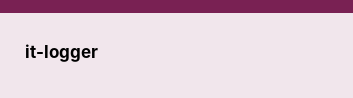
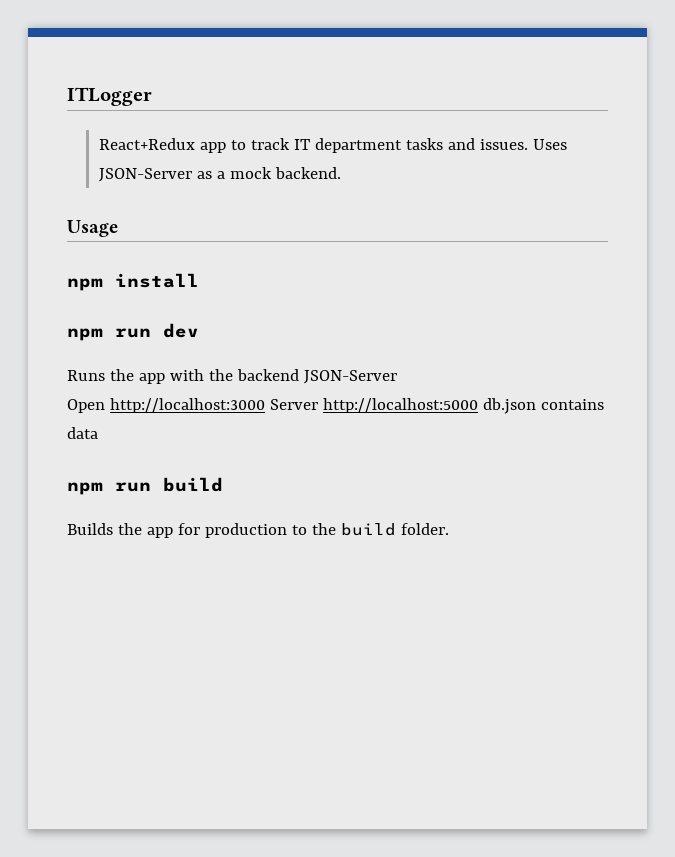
- it-logger
+ ITLogger
+ React+Redux app to track IT department tasks and issues. Uses JSON-Server as a mock backend.
+ Usage
+ npm install
+ npm run dev
+ Runs the app with the backend JSON-Server
+ Open http://localhost:3000 Server http://localhost:5000 db.json contains data
+ npm run build
+ Builds the app for production to the build folder.

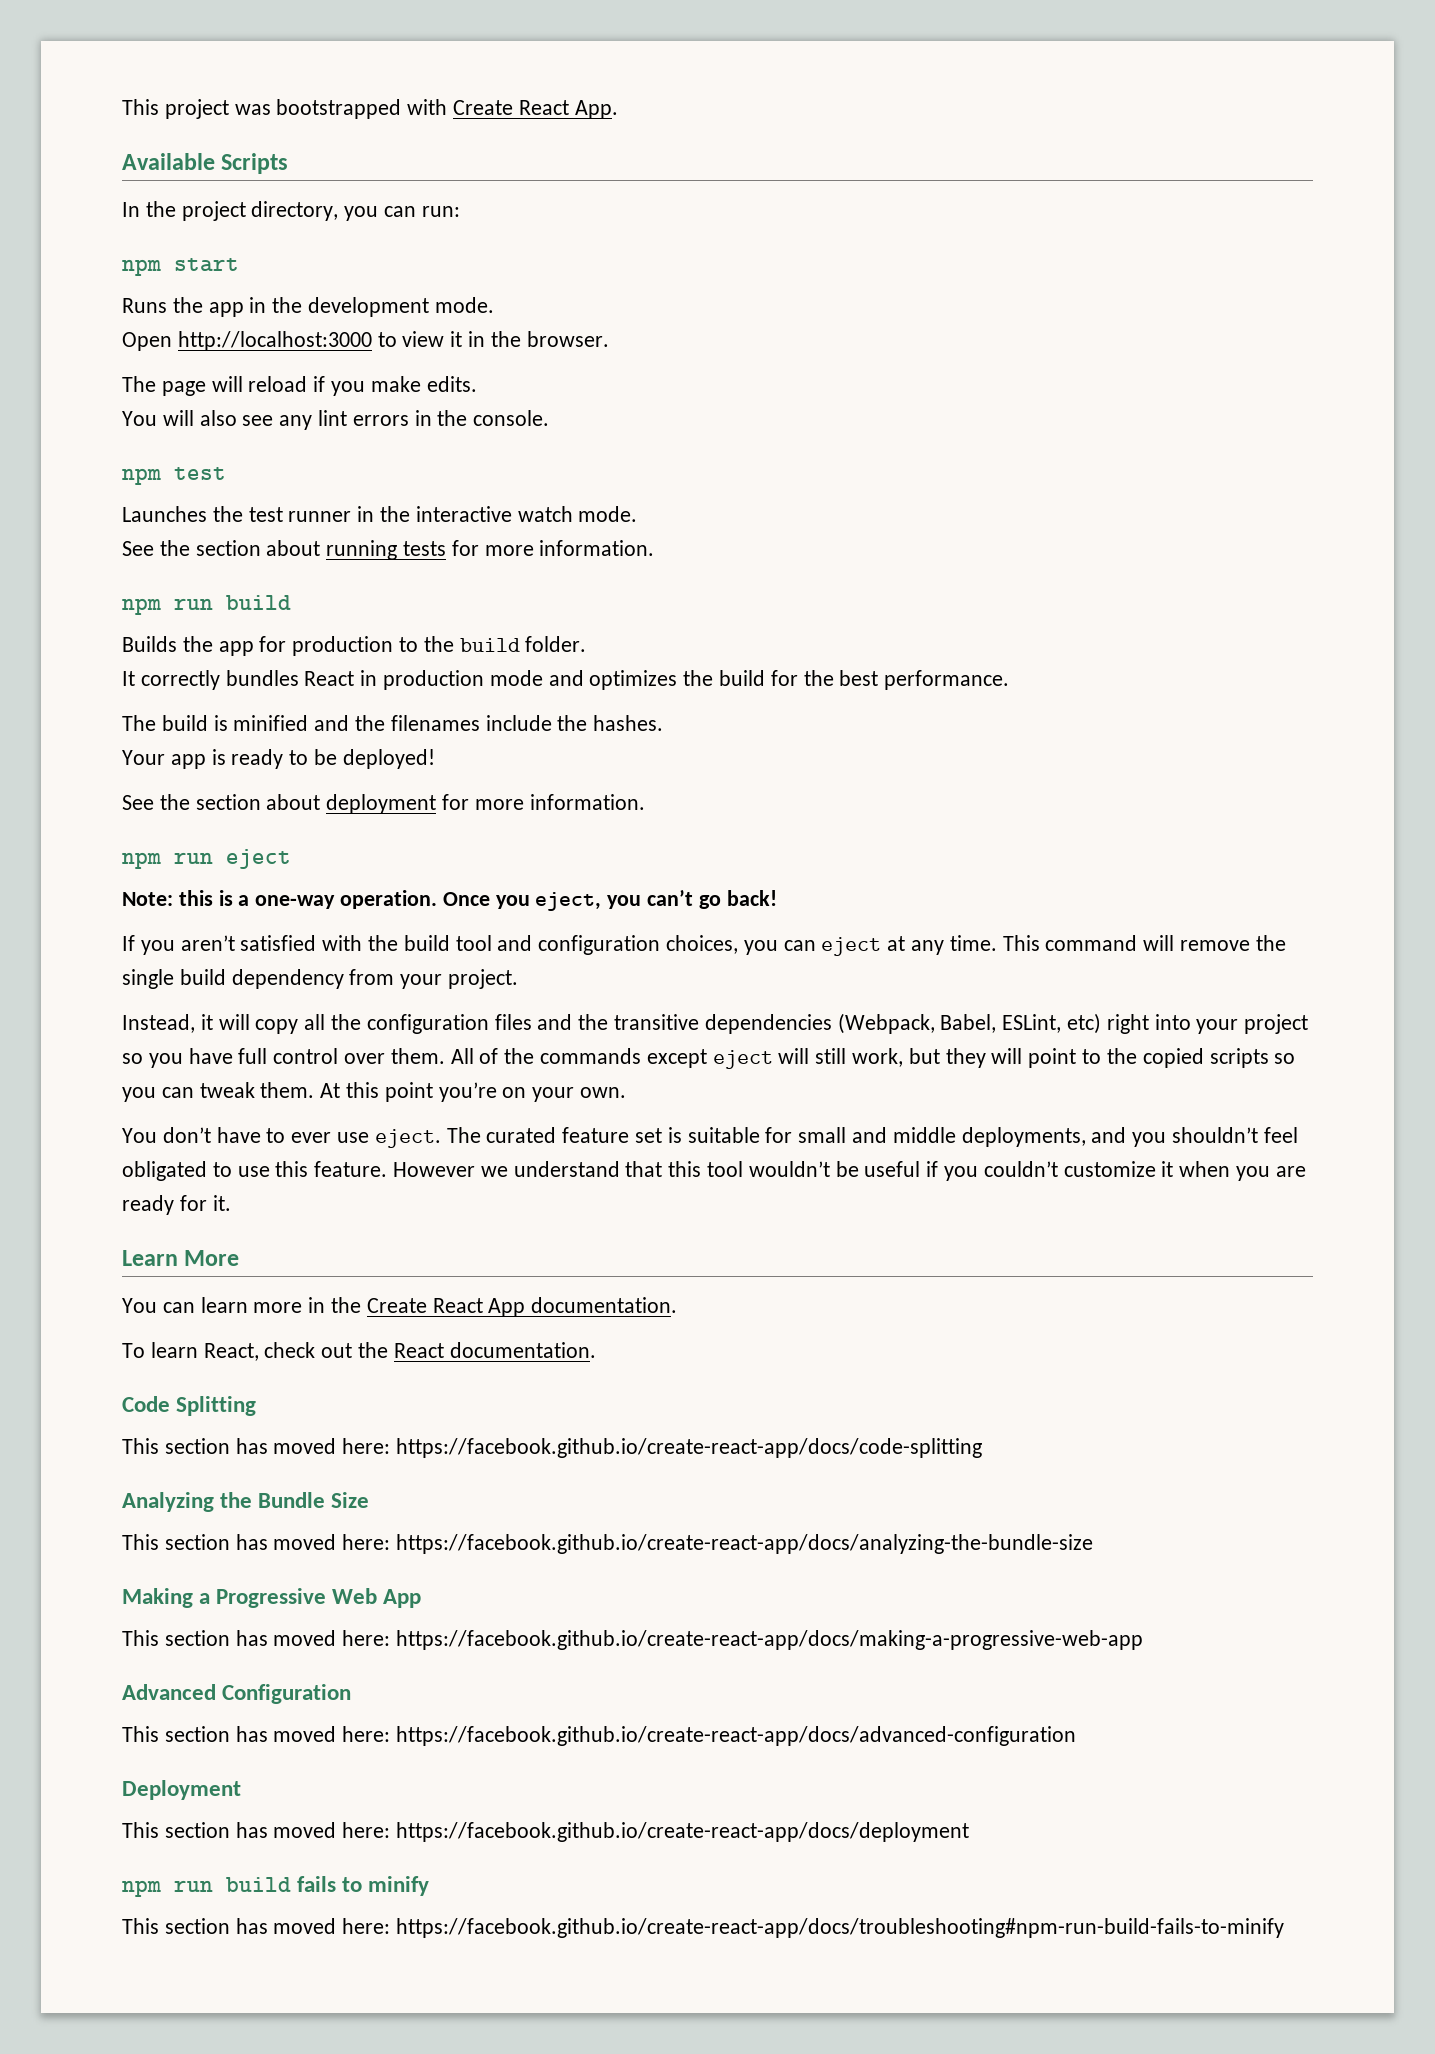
- ITLogger
- React+Redux app to track IT department tasks and issues. Uses JSON-Server as a mock backend.
- Usage
- npm install
- npm run dev
- Runs the app with the backend JSON-Server
- Open http://localhost:3000 Server http://localhost:5000 db.json contains data
+ This project was bootstrapped with Create React App.
+ Available Scripts
+ In the project directory, you can run:
+ npm start
+ Runs the app in the development mode.
+ Open http://localhost:3000 to view it in the browser.
+ The page will reload if you make edits.
+ You will also see any lint errors in the console.
+ npm test
+ Launches the test runner in the interactive watch mode.
+ See the section about running tests for more information.
+ It correctly bundles React in production mode and optimizes the build for the best performance.
+ The build is minified and the filenames include the hashes.
+ Your app is ready to be deployed!
+ See the section about deployment for more information.
+ npm run eject
+ Note: this is a one-way operation. Once you eject, you can’t go back!
+ If you aren’t satisfied with the build tool and configuration choices, you can eject at any time. This command will remove the single build dependency from your project.
+ Instead, it will copy all the configuration files and the transitive dependencies (Webpack, Babel, ESLint, etc) right into your project so you have full control over them. All of the commands except eject will still work, but they will point to the copied scripts so you can tweak them. At this point you’re on your own.
+ You don’t have to ever use eject. The curated feature set is suitable for small and middle deployments, and you shouldn’t feel obligated to use this feature. However we understand that this tool wouldn’t be useful if you couldn’t customize it when you are ready for it.
+ Learn More
+ You can learn more in the Create React App documentation.
+ To learn React, check out the React documentation.
+ Code Splitting
+ This section has moved here: https://facebook.github.io/create-react-app/docs/code-splitting
+ Analyzing the Bundle Size
+ This section has moved here: https://facebook.github.io/create-react-app/docs/analyzing-the-bundle-size
+ Making a Progressive Web App
+ This section has moved here: https://facebook.github.io/create-react-app/docs/making-a-progressive-web-app
+ Advanced Configuration
+ This section has moved here: https://facebook.github.io/create-react-app/docs/advanced-configuration
+ Deployment
+ This section has moved here: https://facebook.github.io/create-react-app/docs/deployment
+ npm run build fails to minify
+ This section has moved here: https://facebook.github.io/create-react-app/docs/troubleshooting#npm-run-build-fails-to-minify

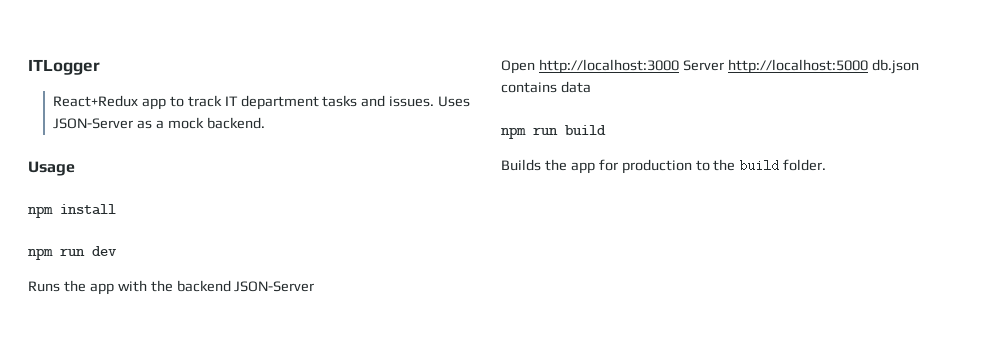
- This project was bootstrapped with Create React App.
- Available Scripts
- In the project directory, you can run:
- npm start
- Runs the app in the development mode.
- Open http://localhost:3000 to view it in the browser.
- The page will reload if you make edits.
- You will also see any lint errors in the console.
- npm test
- Launches the test runner in the interactive watch mode.
- See the section about running tests for more information.
+ ITLogger
+ React+Redux app to track IT department tasks and issues. Uses JSON-Server as a mock backend.
+ Usage
+ npm install
+ npm run dev
+ Runs the app with the backend JSON-Server
+ Open http://localhost:3000 Server http://localhost:5000 db.json contains data
- It correctly bundles React in production mode and optimizes the build for the best performance.
- The build is minified and the filenames include the hashes.
- Your app is ready to be deployed!
- See the section about deployment for more information.
- npm run eject
- Note: this is a one-way operation. Once you eject, you can’t go back!
- If you aren’t satisfied with the build tool and configuration choices, you can eject at any time. This command will remove the single build dependency from your project.
- Instead, it will copy all the configuration files and the transitive dependencies (Webpack, Babel, ESLint, etc) right into your project so you have full control over them. All of the commands except eject will still work, but they will point to the copied scripts so you can tweak them. At this point you’re on your own.
- You don’t have to ever use eject. The curated feature set is suitable for small and middle deployments, and you shouldn’t feel obligated to use this feature. However we understand that this tool wouldn’t be useful if you couldn’t customize it when you are ready for it.
- Learn More
- You can learn more in the Create React App documentation.
- To learn React, check out the React documentation.
- Code Splitting
- This section has moved here: https://facebook.github.io/create-react-app/docs/code-splitting
- Analyzing the Bundle Size
- This section has moved here: https://facebook.github.io/create-react-app/docs/analyzing-the-bundle-size
- Making a Progressive Web App
- This section has moved here: https://facebook.github.io/create-react-app/docs/making-a-progressive-web-app
- Advanced Configuration
- This section has moved here: https://facebook.github.io/create-react-app/docs/advanced-configuration
- Deployment
- This section has moved here: https://facebook.github.io/create-react-app/docs/deployment
- npm run build fails to minify
- This section has moved here: https://facebook.github.io/create-react-app/docs/troubleshooting#npm-run-build-fails-to-minify

